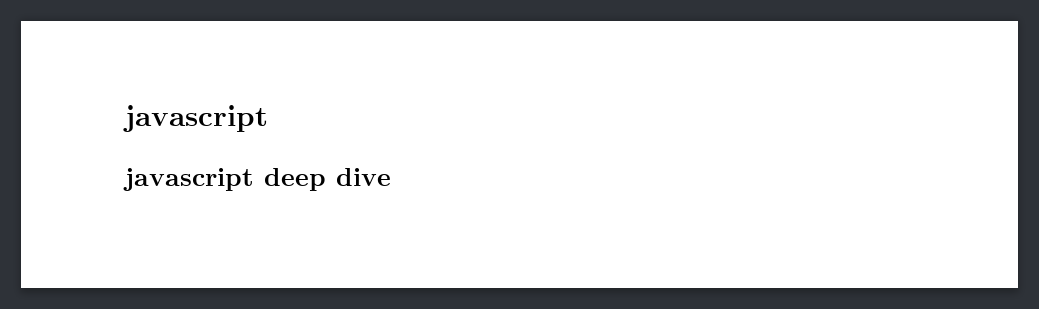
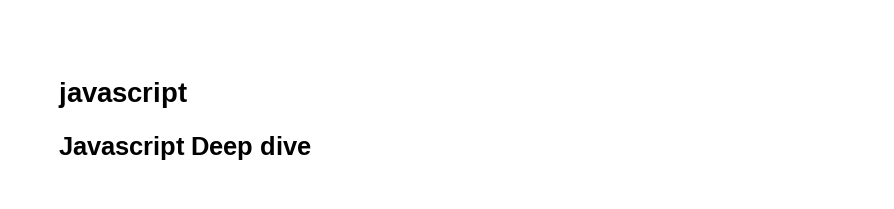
- javascript deep dive
+ Javascript Deep dive

